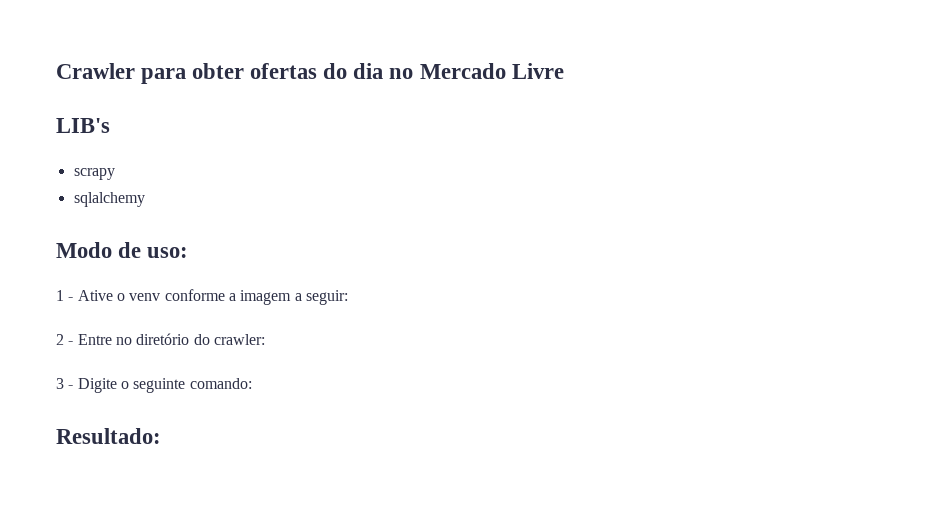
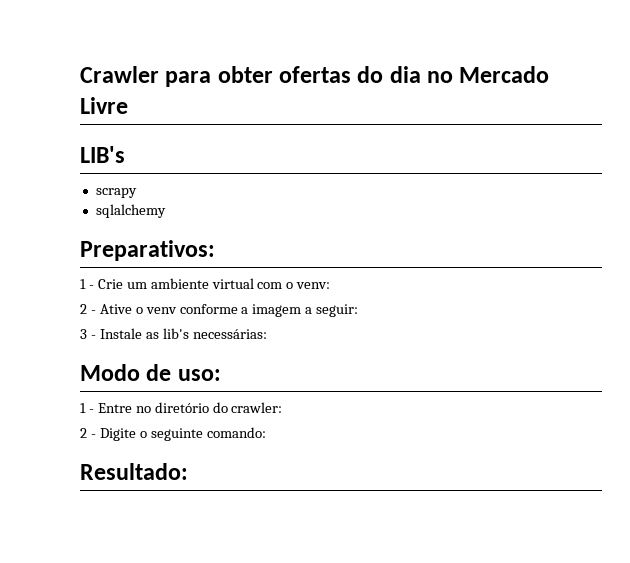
- Modo de uso:
- 1 - Ative o venv conforme a imagem a seguir:
+ Preparativos:
+ 1 - Crie um ambiente virtual com o venv:
+ 2 - Ative o venv conforme a imagem a seguir:
- 2 - Entre no diretório do crawler:
+ 3 - Instale as lib's necessárias:
+ Modo de uso:
+ 1 - Entre no diretório do crawler:
- 3 - Digite o seguinte comando:
+ 2 - Digite o seguinte comando:

